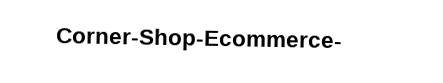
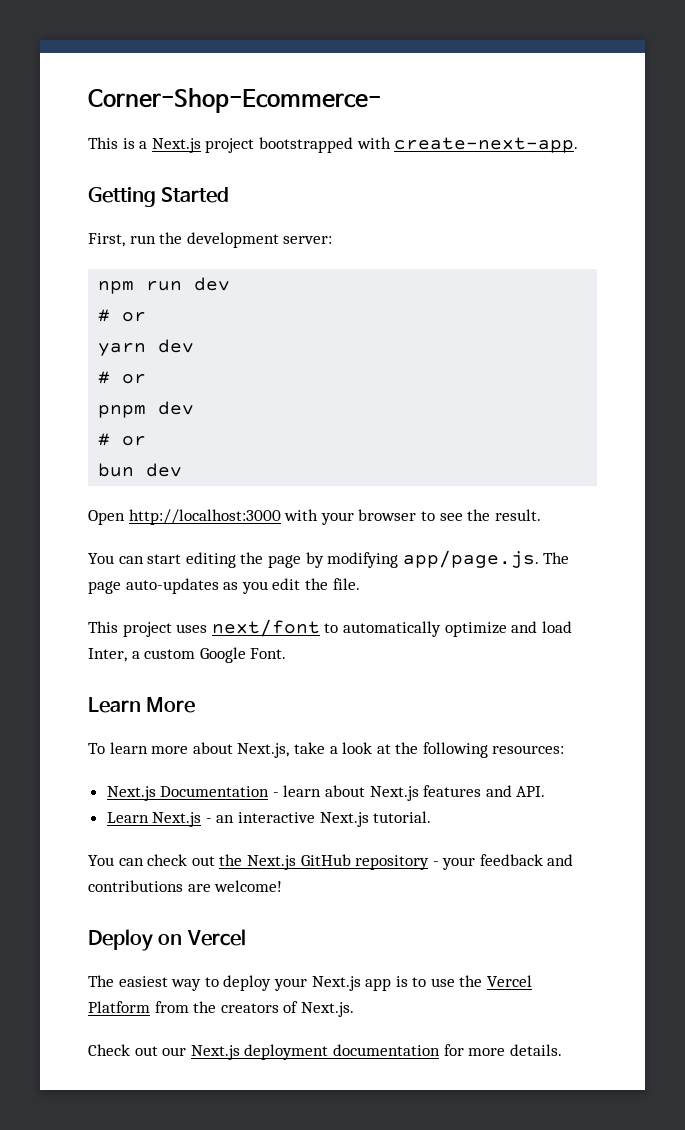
+ This is a Next.js project bootstrapped with create-next-app.
+ Getting Started
+ First, run the development server:
+ npm run dev
+ # or
+ yarn dev
+ # or
+ pnpm dev
+ # or
+ bun dev
+ Open http://localhost:3000 with your browser to see the result.
+ You can start editing the page by modifying app/page.js. The page auto-updates as you edit the file.
+ This project uses next/font to automatically optimize and load Inter, a custom Google Font.
+ Learn More
+ To learn more about Next.js, take a look at the following resources:
+ Next.js Documentation - learn about Next.js features and API.
+ Learn Next.js - an interactive Next.js tutorial.
+ You can check out the Next.js GitHub repository - your feedback and contributions are welcome!
+ Deploy on Vercel
+ The easiest way to deploy your Next.js app is to use the Vercel Platform from the creators of Next.js.
+ Check out our Next.js deployment documentation for more details.

